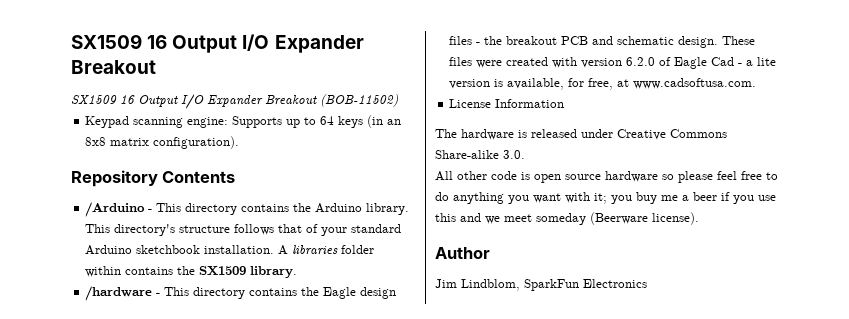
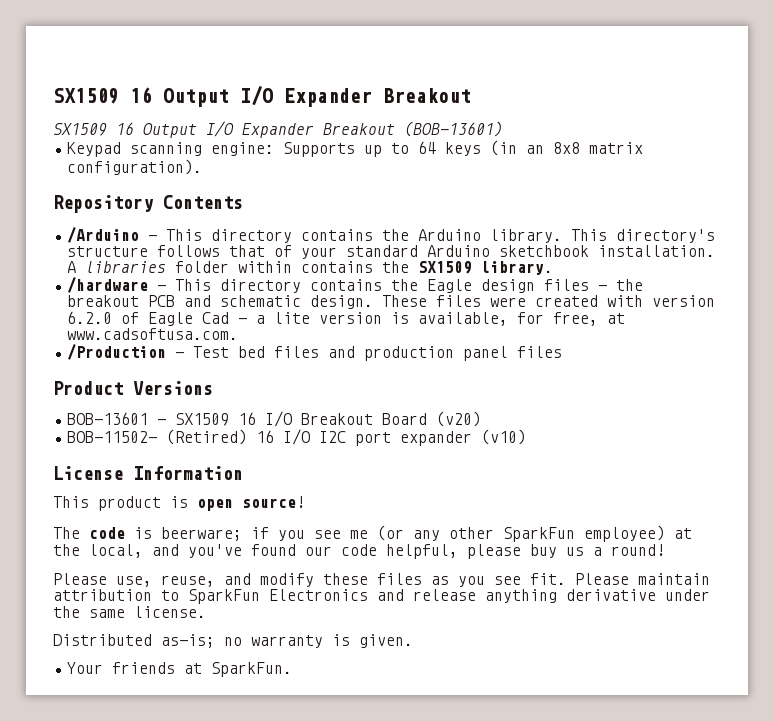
- SX1509 16 Output I/O Expander Breakout (BOB-11502)
+ SX1509 16 Output I/O Expander Breakout (BOB-13601)
+ /Production - Test bed files and production panel files
+ Product Versions
+ BOB-13601 - SX1509 16 I/O Breakout Board (v20)
+ BOB-11502- (Retired) 16 I/O I2C port expander (v10)
  License Information
- The hardware is released under Creative Commons Share-alike 3.0.
- All other code is open source hardware so please feel free to do anything you want with it; you buy me a beer if you use this and we meet someday (Beerware license).
- Author
- Jim Lindblom, SparkFun Electronics
+ This product is open source!
+ The code is beerware; if you see me (or any other SparkFun employee) at the local, and you've found our code helpful, please buy us a round!
+ Please use, reuse, and modify these files as you see fit. Please maintain attribution to SparkFun Electronics and release anything derivative under the same license.
+ Distributed as-is; no warranty is given.
+ Your friends at SparkFun.

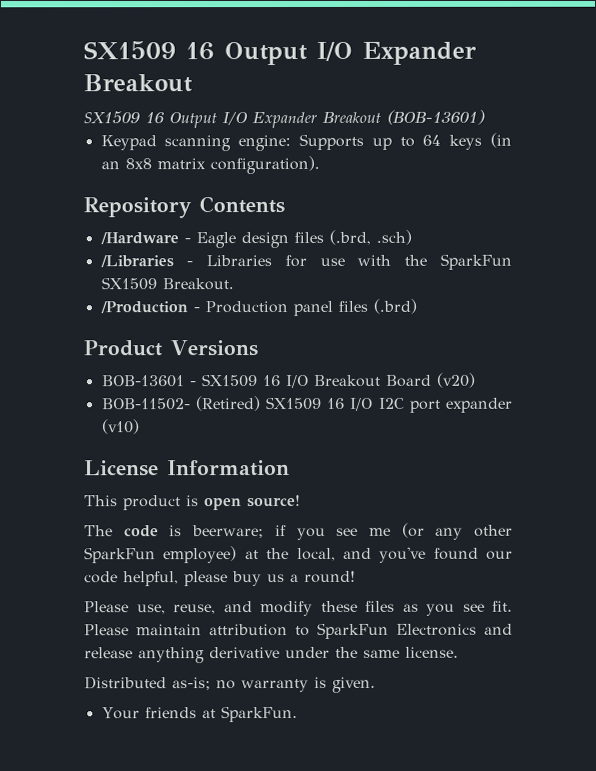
- /Arduino - This directory contains the Arduino library. This directory's structure follows that of your standard Arduino sketchbook installation. A libraries folder within contains the SX1509 library.
- /hardware - This directory contains the Eagle design files - the breakout PCB and schematic design. These files were created with version 6.2.0 of Eagle Cad - a lite version is available, for free, at www.cadsoftusa.com.
- /Production - Test bed files and production panel files
+ /Hardware - Eagle design files (.brd, .sch)
+ /Libraries - Libraries for use with the SparkFun SX1509 Breakout.
+ /Production - Production panel files (.brd)
- BOB-11502- (Retired) 16 I/O I2C port expander (v10)
+ BOB-11502- (Retired) SX1509 16 I/O I2C port expander (v10)

